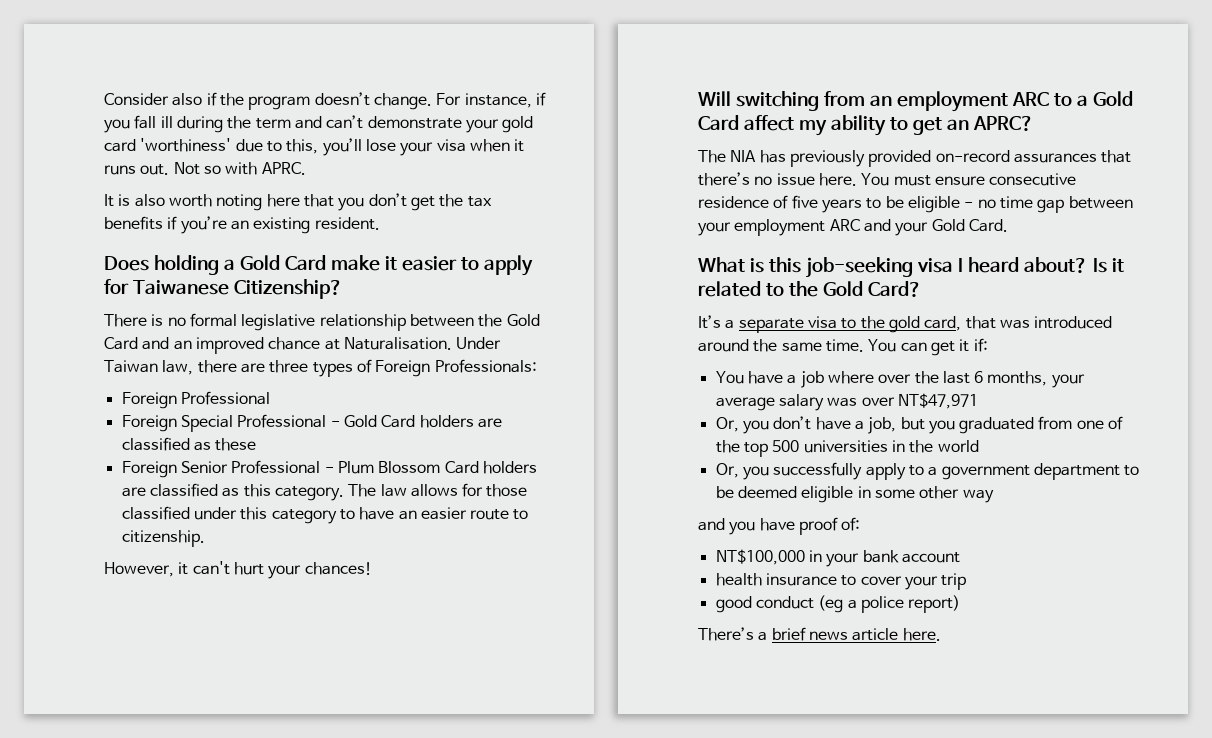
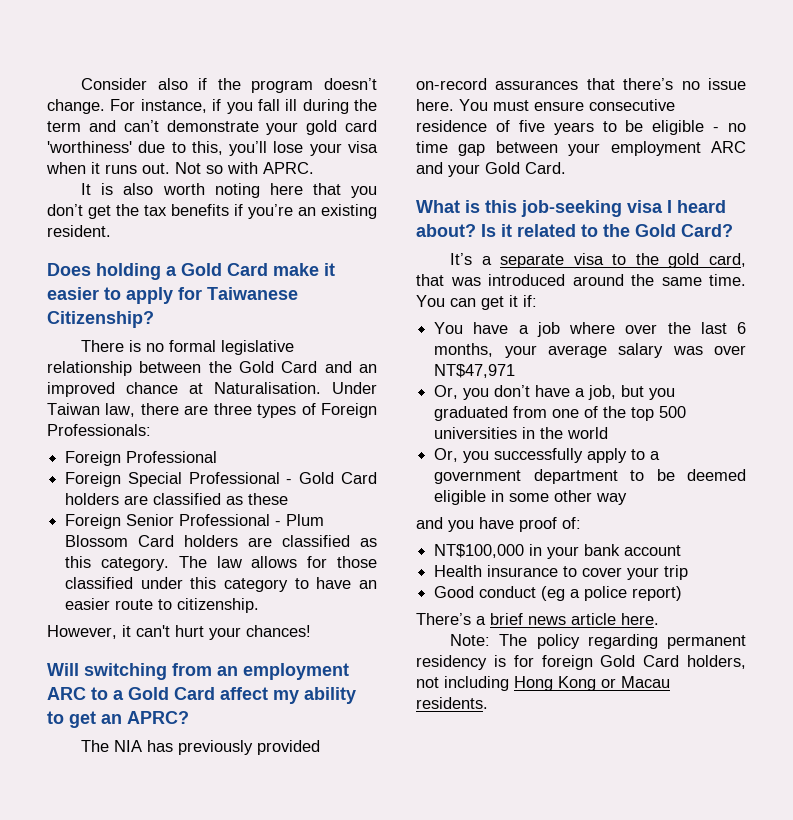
- health insurance to cover your trip
+ Health insurance to cover your trip
- good conduct (eg a police report)
+ Good conduct (eg a police report)
+ Note: The policy regarding permanent residency is for foreign Gold Card holders, not including Hong Kong or Macau residents.

